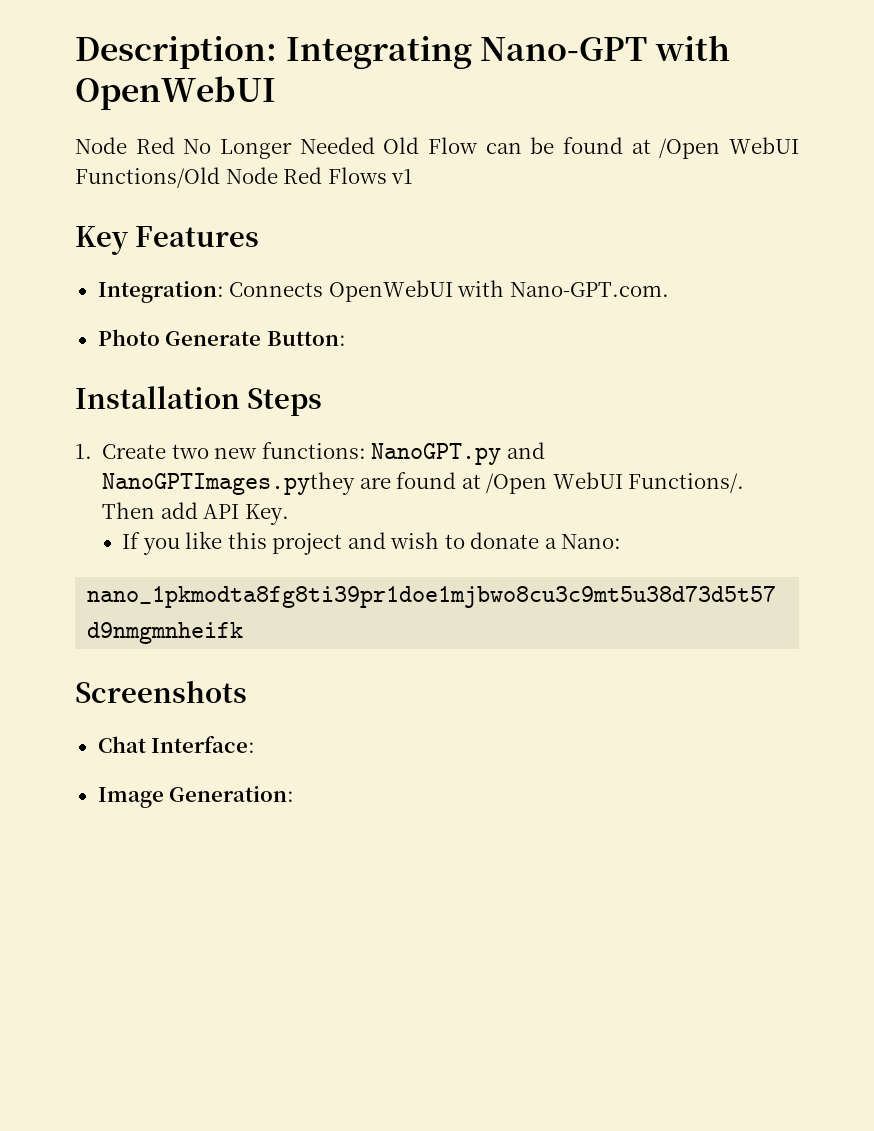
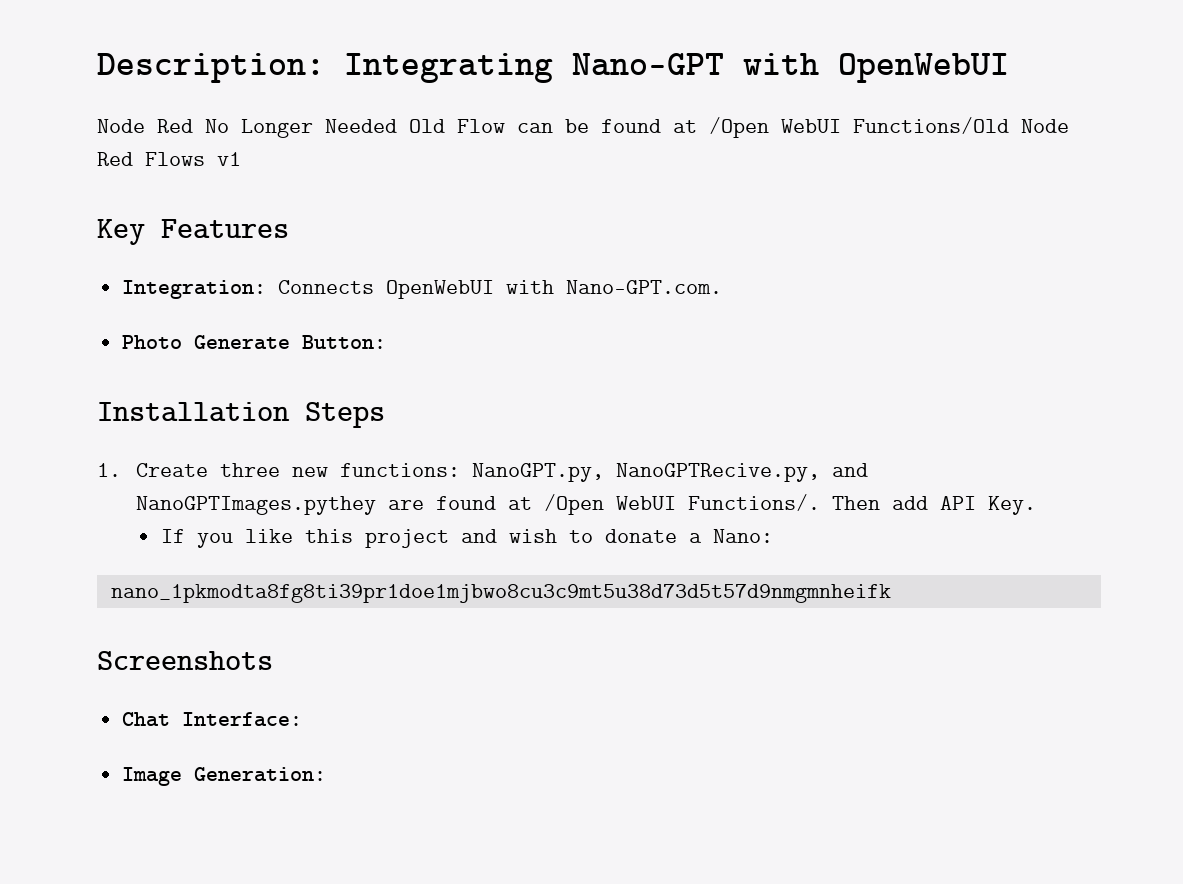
- 1. Create two new functions: NanoGPT.py and NanoGPTImages.pythey are found at /Open WebUI Functions/.
+ 1. Create three new functions: NanoGPT.py, NanoGPTRecive.py, and NanoGPTImages.pythey are found at /Open WebUI Functions/.

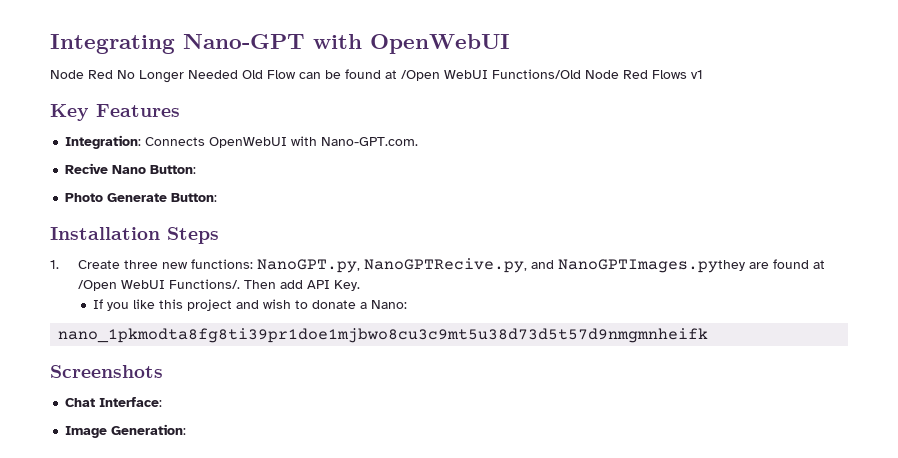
- Description: Integrating Nano-GPT with OpenWebUI
+ Integrating Nano-GPT with OpenWebUI
+ Recive Nano Button:

